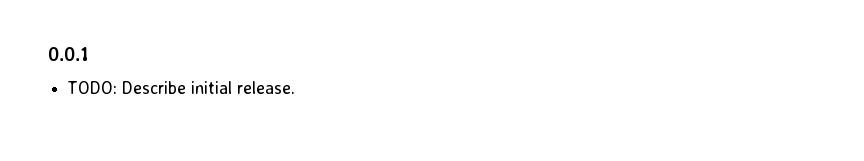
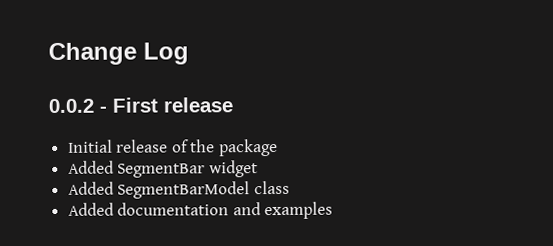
- 0.0.1
- TODO: Describe initial release.
+ Change Log
+ 0.0.2 - First release
+ Initial release of the package
+ Added SegmentBar widget
+ Added SegmentBarModel class
+ Added documentation and examples

